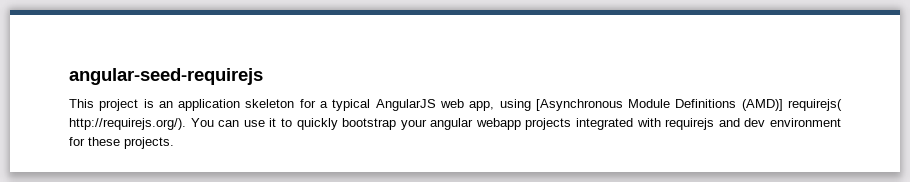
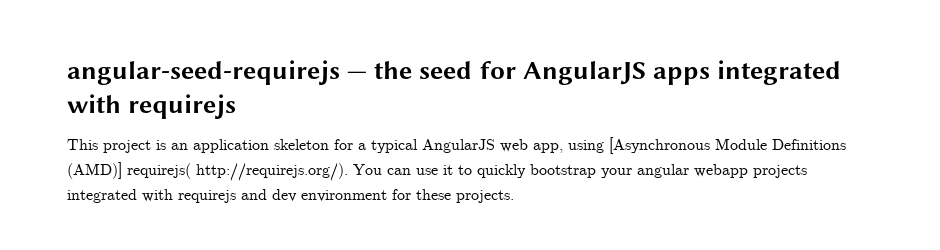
- angular-seed-requirejs
+ angular-seed-requirejs — the seed for AngularJS apps integrated with requirejs

